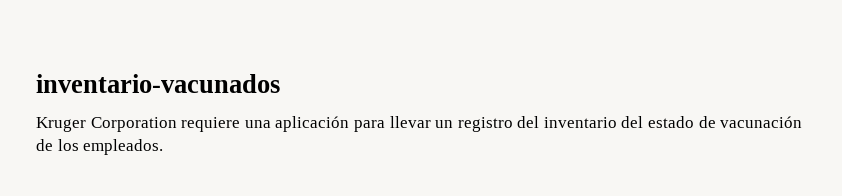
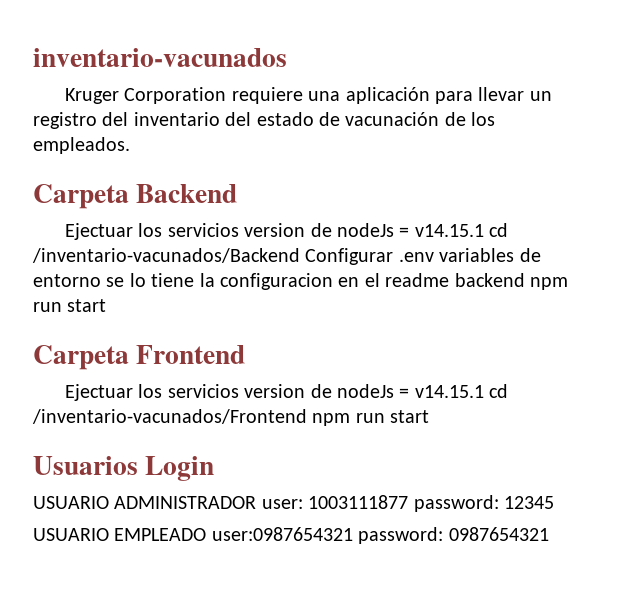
+ Carpeta Backend
+ Ejectuar los servicios version de nodeJs = v14.15.1 cd /inventario-vacunados/Backend Configurar .env variables de entorno se lo tiene la configuracion en el readme backend npm run start
+ Carpeta Frontend
+ Ejectuar los servicios version de nodeJs = v14.15.1 cd /inventario-vacunados/Frontend npm run start
+ Usuarios Login
+ USUARIO ADMINISTRADOR user: 1003111877 password: 12345
+ USUARIO EMPLEADO user:0987654321 password: 0987654321

